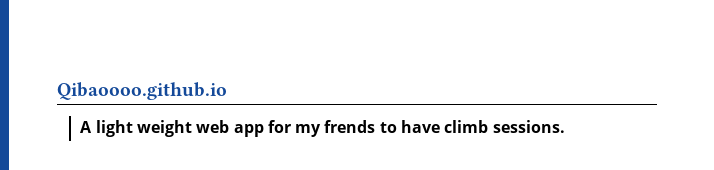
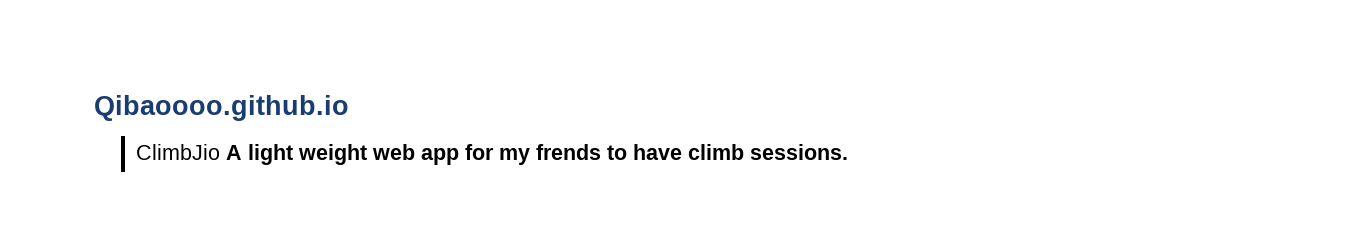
- A light weight web app for my frends to have climb sessions.
+ ClimbJio A light weight web app for my frends to have climb sessions.

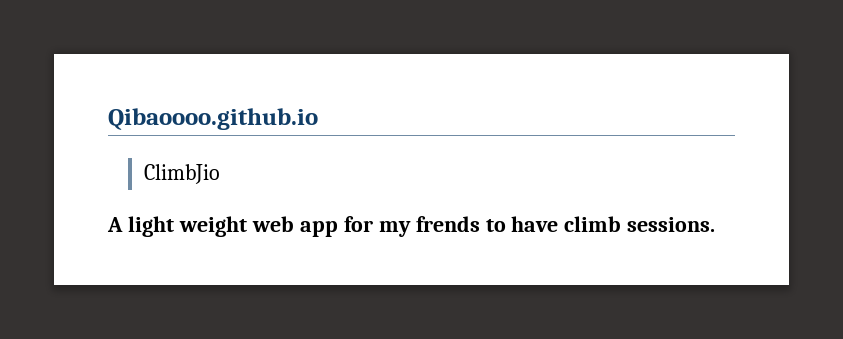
- ClimbJio A light weight web app for my frends to have climb sessions.
+ ClimbJio
+ A light weight web app for my frends to have climb sessions.

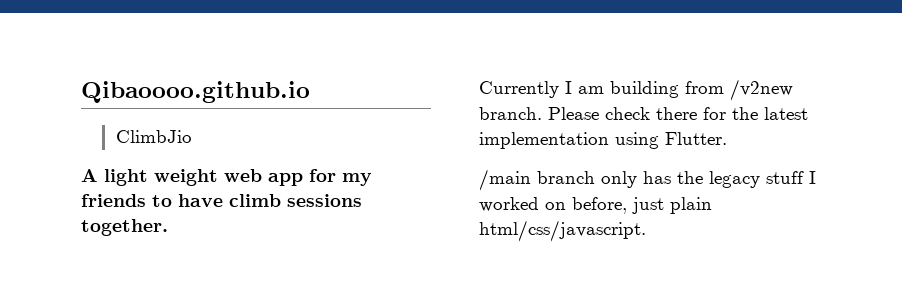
- A light weight web app for my frends to have climb sessions.
+ A light weight web app for my friends to have climb sessions together.
+ Currently I am building from /v2new branch. Please check there for the latest implementation using Flutter.
+ /main branch only has the legacy stuff I worked on before, just plain html/css/javascript.

